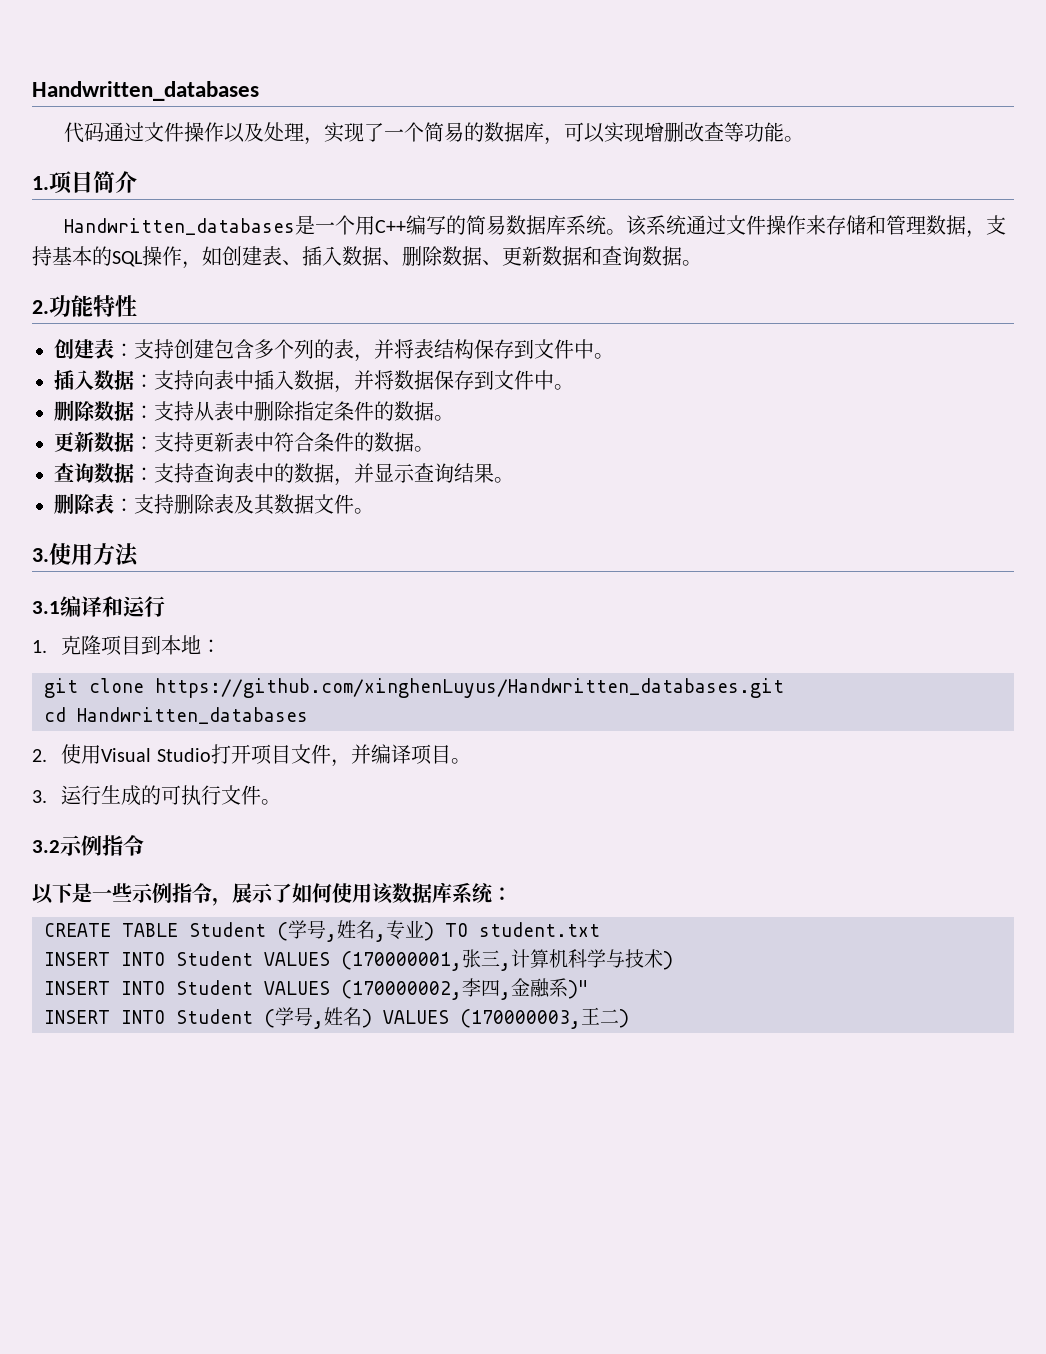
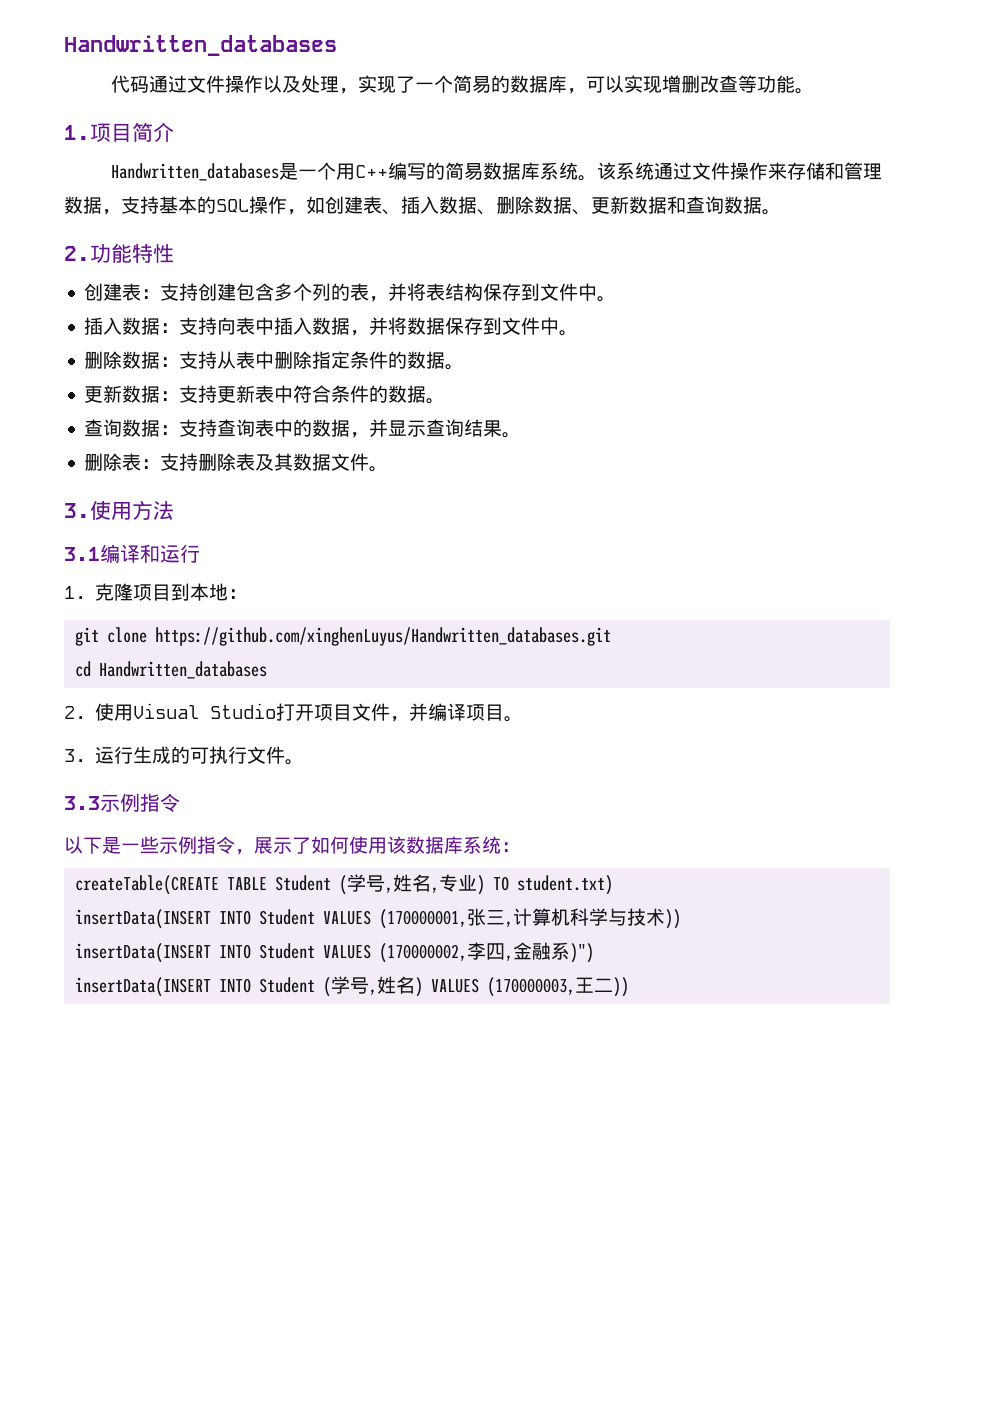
- 3.2示例指令
+ 3.3示例指令
- CREATE TABLE Student (学号,姓名,专业) TO student.txt
- INSERT INTO Student VALUES (170000001,张三,计算机科学与技术)
- INSERT INTO Student VALUES (170000002,李四,金融系)"
- INSERT INTO Student (学号,姓名) VALUES (170000003,王二)
+ createTable(CREATE TABLE Student (学号,姓名,专业) TO student.txt)
+ insertData(INSERT INTO Student VALUES (170000001,张三,计算机科学与技术))
+ insertData(INSERT INTO Student VALUES (170000002,李四,金融系)")
+ insertData(INSERT INTO Student (学号,姓名) VALUES (170000003,王二))

